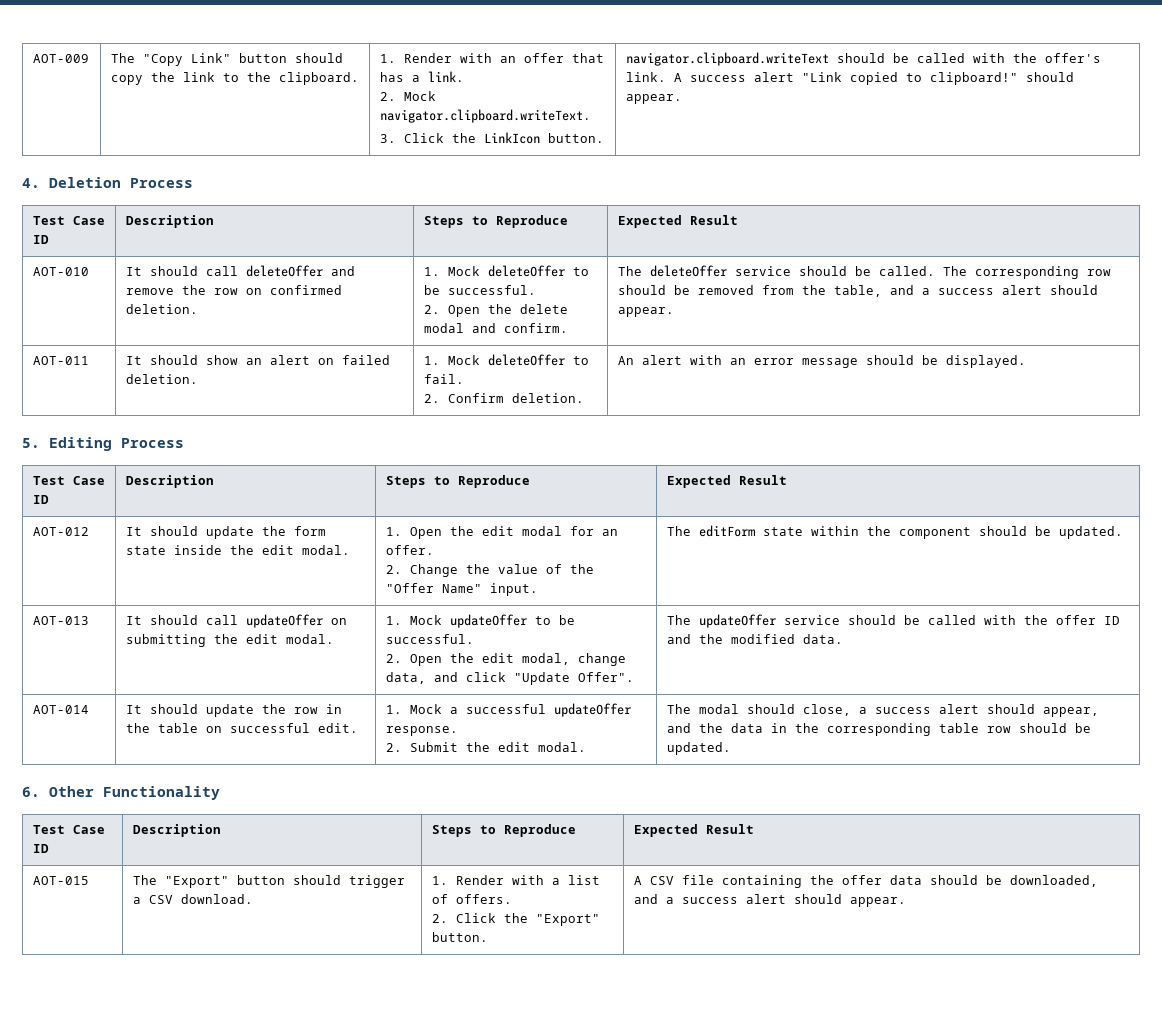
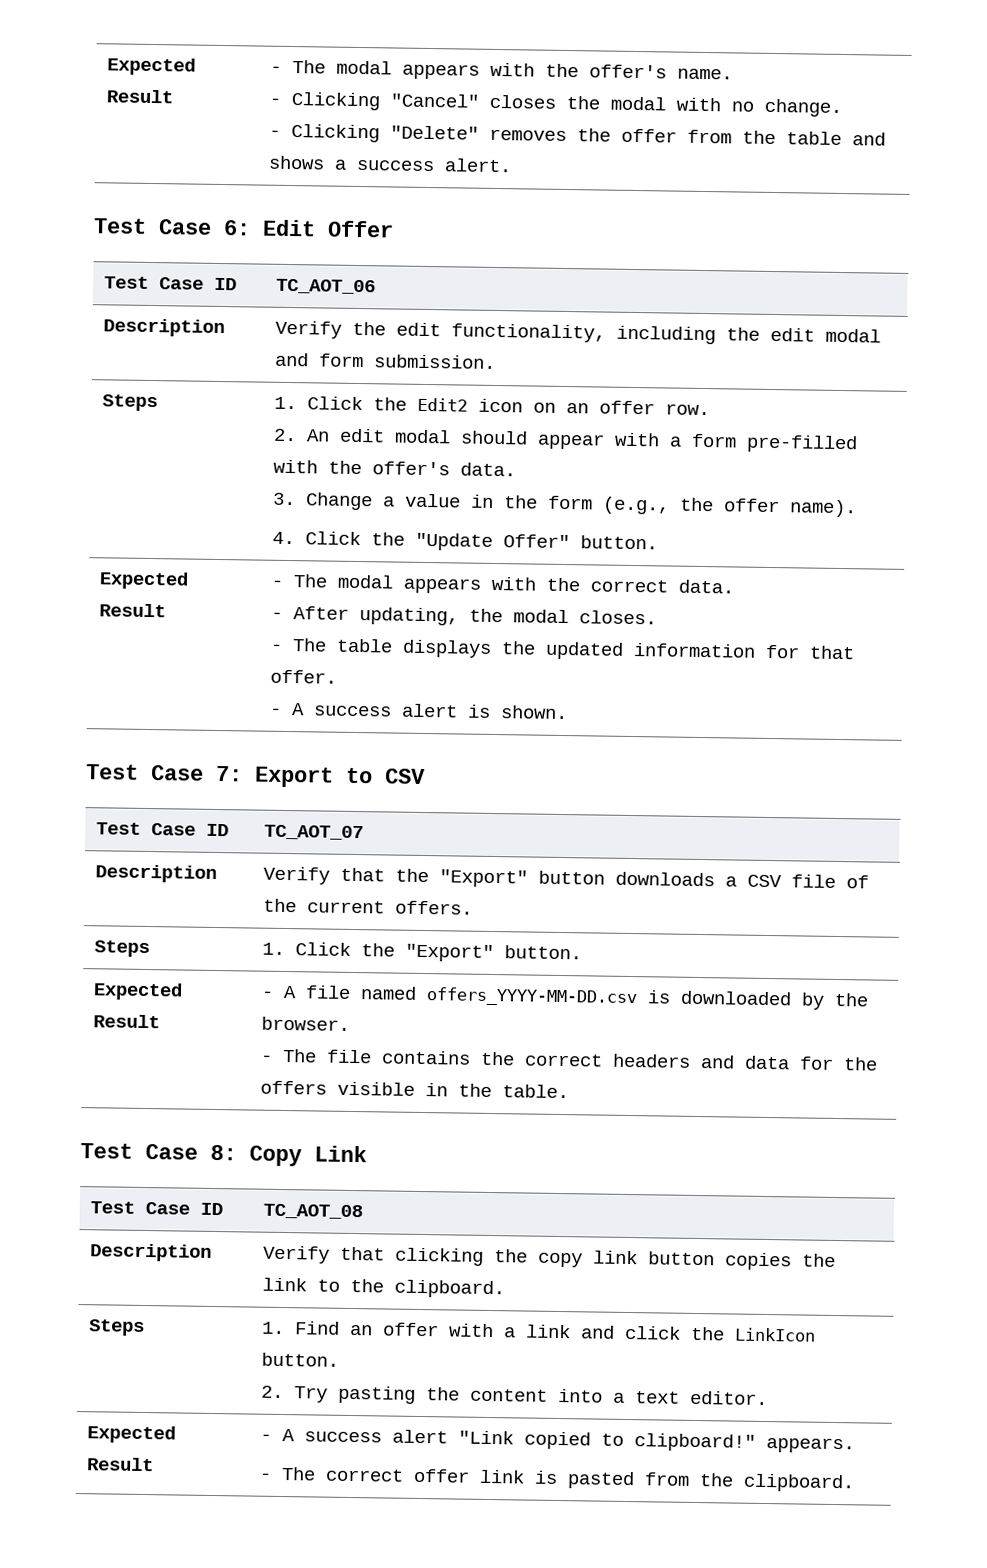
- AOT-009 | The "Copy Link" button should copy the link to the clipboard.
+ Expected Result | - The modal appears with the offer's name.
+ - Clicking "Cancel" closes the modal with no change.
+ - Clicking "Delete" removes the offer from the table and shows a success alert.
+ Test Case 6: Edit Offer
+ Test Case ID | TC_AOT_06
+ Description | Verify the edit functionality, including the edit modal and form submission.
+ Steps | 1. Click the Edit2 icon on an offer row.
+ 2. An edit modal should appear with a form pre-filled with the offer's data.
+ 3. Change a value in the form (e.g., the offer name).
+ 4. Click the "Update Offer" button.
+ Expected Result | - The modal appears with the correct data.
+ - After updating, the modal closes.
+ - The table displays the updated information for that offer.
+ - A success alert is shown.
+ Test Case 7: Export to CSV
+ Test Case ID | TC_AOT_07
+ Description | Verify that the "Export" button downloads a CSV file of the current offers.
+ Steps | 1. Click the "Export" button.
+ Expected Result | - A file named offers_YYYY-MM-DD.csv is downloaded by the browser.
+ - The file contains the correct headers and data for the offers visible in the table.
+ Test Case 8: Copy Link
+ Test Case ID | TC_AOT_08
+ Description | Verify that clicking the copy link button copies the link to the clipboard.
- 1. Render with an offer that has a link.
- 2. Mock navigator.clipboard.writeText.
- 3. Click the LinkIcon button. | navigator.clipboard.writeText should be called with the offer's link. A success alert "Link copied to clipboard!" should appear.
- 4. Deletion Process
- Test Case ID | Description | Steps to Reproduce | Expected Result
- AOT-010 | It should call deleteOffer and remove the row on confirmed deletion. | 1. Mock deleteOffer to be successful.
- 2. Open the delete modal and confirm. | The deleteOffer service should be called. The corresponding row should be removed from the table, and a success alert should appear.
- AOT-011 | It should show an alert on failed deletion. | 1. Mock deleteOffer to fail.
- 2. Confirm deletion. | An alert with an error message should be displayed.
- 5. Editing Process
- Test Case ID | Description | Steps to Reproduce | Expected Result
- AOT-012 | It should update the form state inside the edit modal. | 1. Open the edit modal for an offer.
- 2. Change the value of the "Offer Name" input. | The editForm state within the component should be updated.
- AOT-013 | It should call updateOffer on submitting the edit modal. | 1. Mock updateOffer to be successful.
- 2. Open the edit modal, change data, and click "Update Offer". | The updateOffer service should be called with the offer ID and the modified data.
- AOT-014 | It should update the row in the table on successful edit. | 1. Mock a successful updateOffer response.
- 2. Submit the edit modal. | The modal should close, a success alert should appear, and the data in the corresponding table row should be updated.
- 6. Other Functionality
- Test Case ID | Description | Steps to Reproduce | Expected Result
- AOT-015 | The "Export" button should trigger a CSV download. | 1. Render with a list of offers.
- 2. Click the "Export" button. | A CSV file containing the offer data should be downloaded, and a success alert should appear.
+ Steps | 1. Find an offer with a link and click the LinkIcon button.
+ 2. Try pasting the content into a text editor.
+ Expected Result | - A success alert "Link copied to clipboard!" appears.
+ - The correct offer link is pasted from the clipboard.

